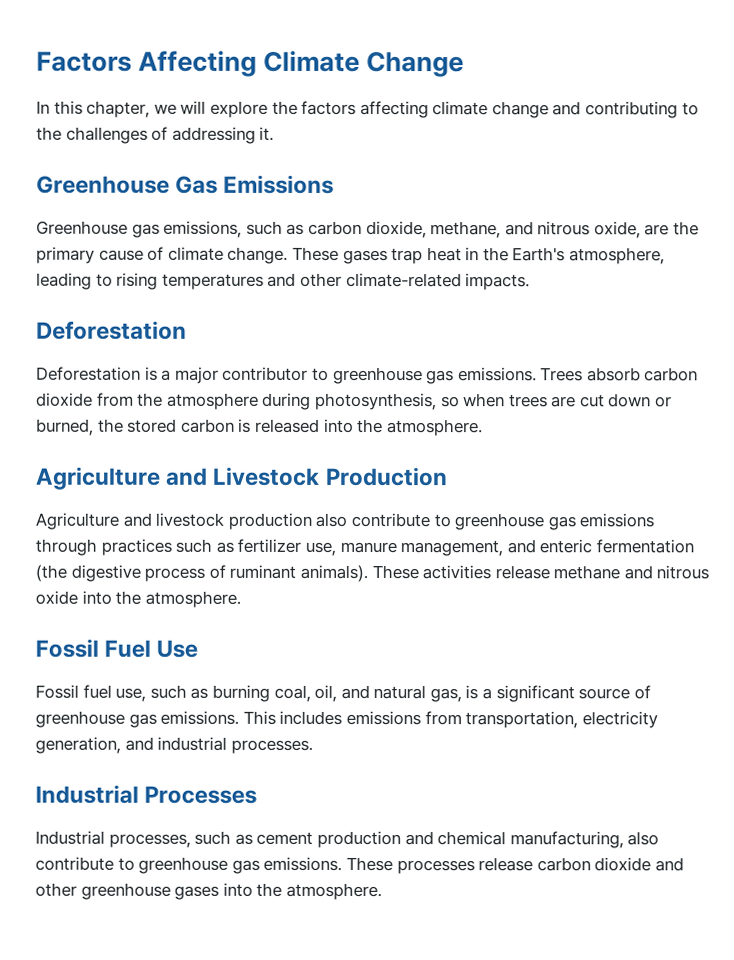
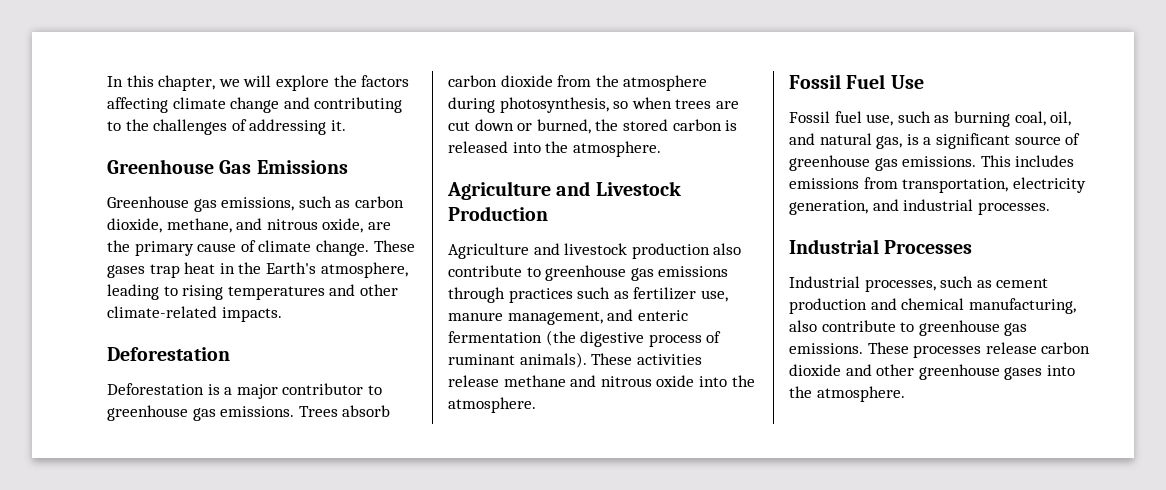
- Factors Affecting Climate Change

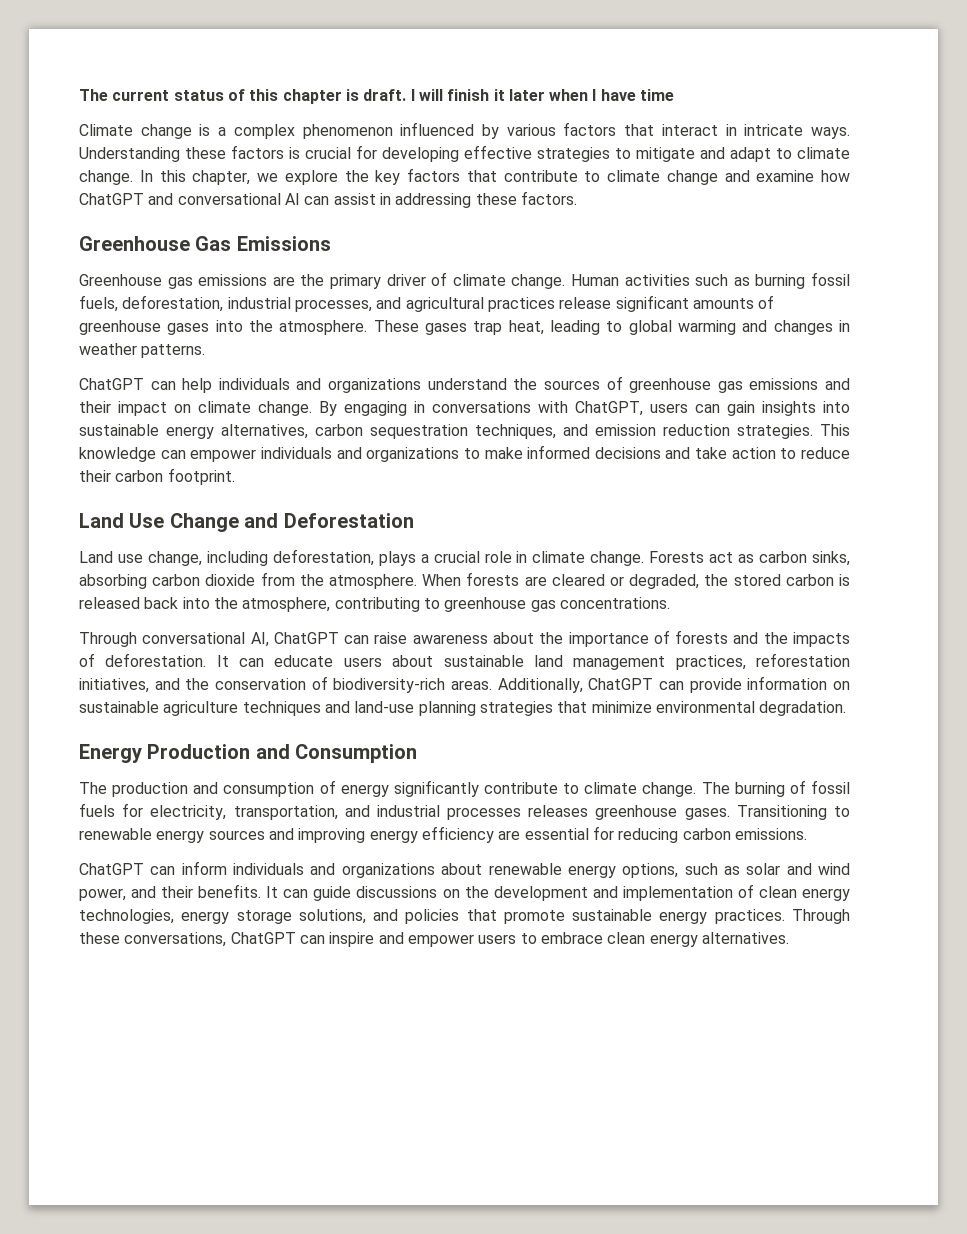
+ The current status of this chapter is draft. I will finish it later when I have time
+ Climate change is a complex phenomenon influenced by various factors that interact in intricate ways. Understanding these factors is crucial for developing effective strategies to mitigate and adapt to climate change.
- In this chapter, we will explore the factors affecting climate change and contributing to the challenges of addressing it.
+ In this chapter, we explore the key factors that contribute to climate change and examine how ChatGPT and conversational AI can assist in addressing these factors.
- Greenhouse gas emissions, such as carbon dioxide, methane, and nitrous oxide, are the primary cause of climate change.
+ Greenhouse gas emissions are the primary driver of climate change.
- These gases trap heat in the Earth's atmosphere, leading to rising temperatures and other climate-related impacts.
- Deforestation
- Deforestation is a major contributor to greenhouse gas emissions. Trees absorb carbon dioxide from the atmosphere during photosynthesis, so when trees are cut down or burned, the stored carbon is released into the atmosphere.
- Agriculture and Livestock Production
- Agriculture and livestock production also contribute to greenhouse gas emissions through practices such as fertilizer use, manure management, and enteric fermentation (the digestive process of ruminant animals). These activities release methane and nitrous oxide into the atmosphere.
- Fossil Fuel Use
- Fossil fuel use, such as burning coal, oil, and natural gas, is a significant source of greenhouse gas emissions. This includes emissions from transportation, electricity generation, and industrial processes.
- Industrial Processes
- Industrial processes, such as cement production and chemical manufacturing, also contribute to greenhouse gas emissions. These processes release carbon dioxide and other greenhouse gases into the atmosphere.
+ Human activities such as burning fossil fuels, deforestation, industrial processes, and agricultural practices release significant amounts of greenhouse gases into the atmosphere. These gases trap heat, leading to global warming and changes in weather patterns.
+ ChatGPT can help individuals and organizations understand the sources of greenhouse gas emissions and their impact on climate change. By engaging in conversations with ChatGPT, users can gain insights into sustainable energy alternatives, carbon sequestration techniques, and emission reduction strategies. This knowledge can empower individuals and organizations to make informed decisions and take action to reduce their carbon footprint.
+ Land Use Change and Deforestation
+ Land use change, including deforestation, plays a crucial role in climate change. Forests act as carbon sinks, absorbing carbon dioxide from the atmosphere. When forests are cleared or degraded, the stored carbon is released back into the atmosphere, contributing to greenhouse gas concentrations.
+ Through conversational AI, ChatGPT can raise awareness about the importance of forests and the impacts of deforestation. It can educate users about sustainable land management practices, reforestation initiatives, and the conservation of biodiversity-rich areas. Additionally, ChatGPT can provide information on sustainable agriculture techniques and land-use planning strategies that minimize environmental degradation.
+ Energy Production and Consumption
+ The production and consumption of energy significantly contribute to climate change. The burning of fossil fuels for electricity, transportation, and industrial processes releases greenhouse gases. Transitioning to renewable energy sources and improving energy efficiency are essential for reducing carbon emissions.
+ ChatGPT can inform individuals and organizations about renewable energy options, such as solar and wind power, and their benefits. It can guide discussions on the development and implementation of clean energy technologies, energy storage solutions, and policies that promote sustainable energy practices. Through these conversations, ChatGPT can inspire and empower users to embrace clean energy alternatives.

